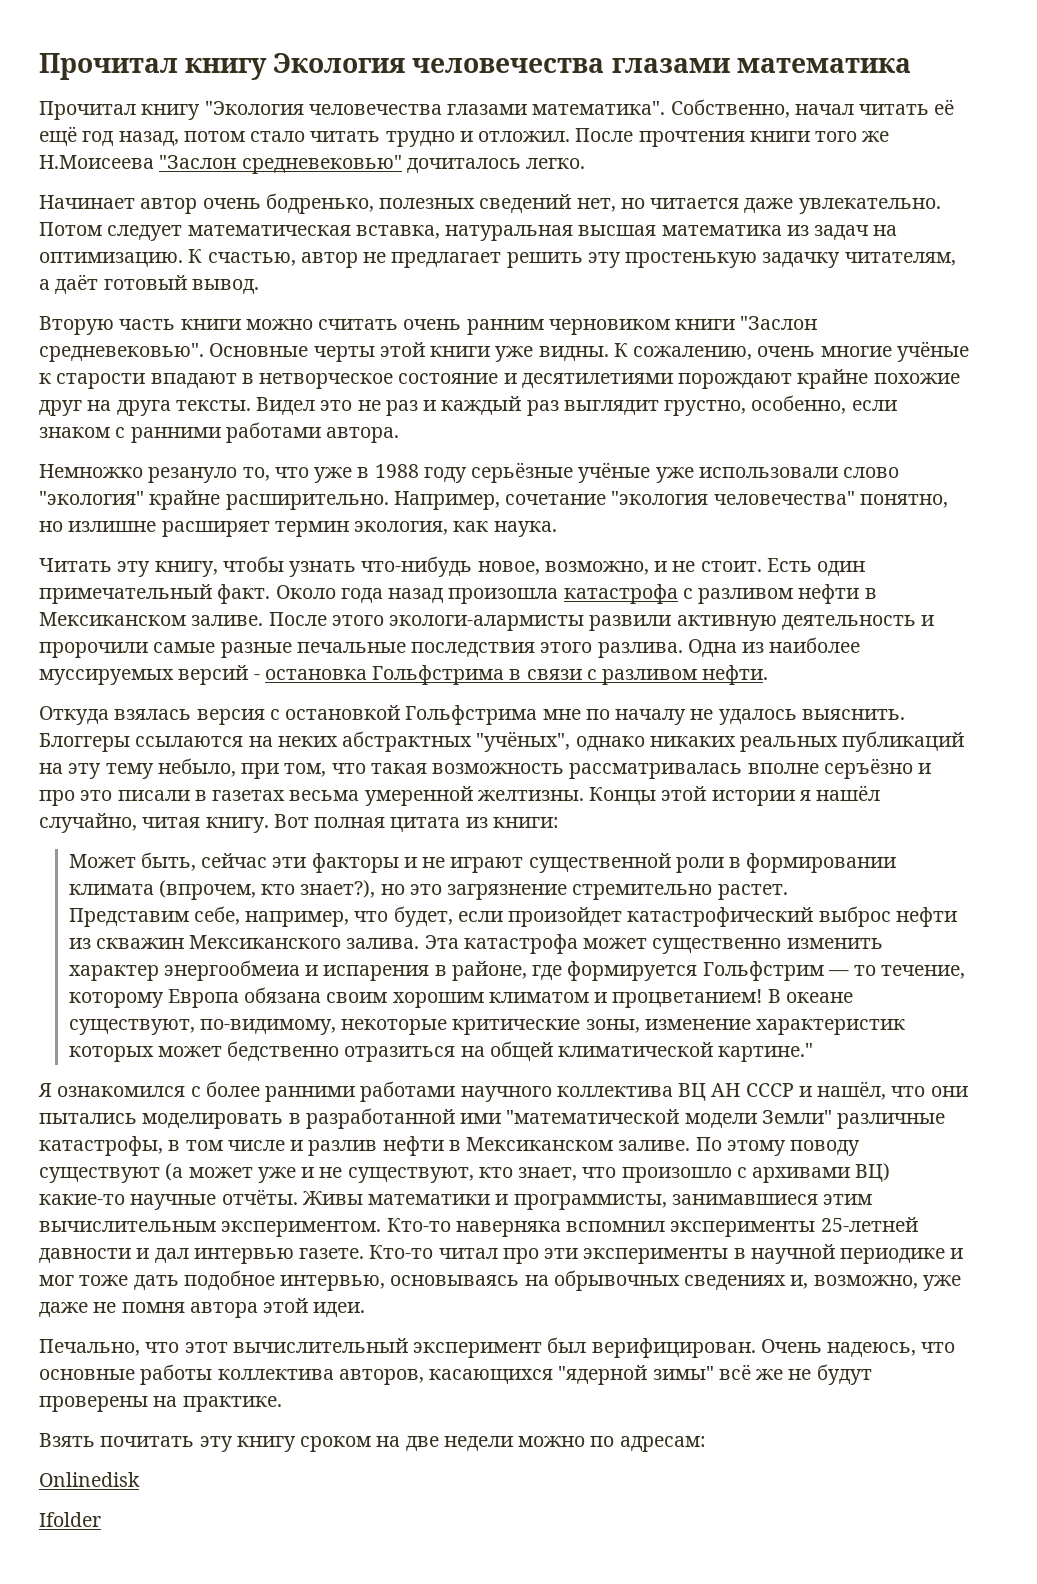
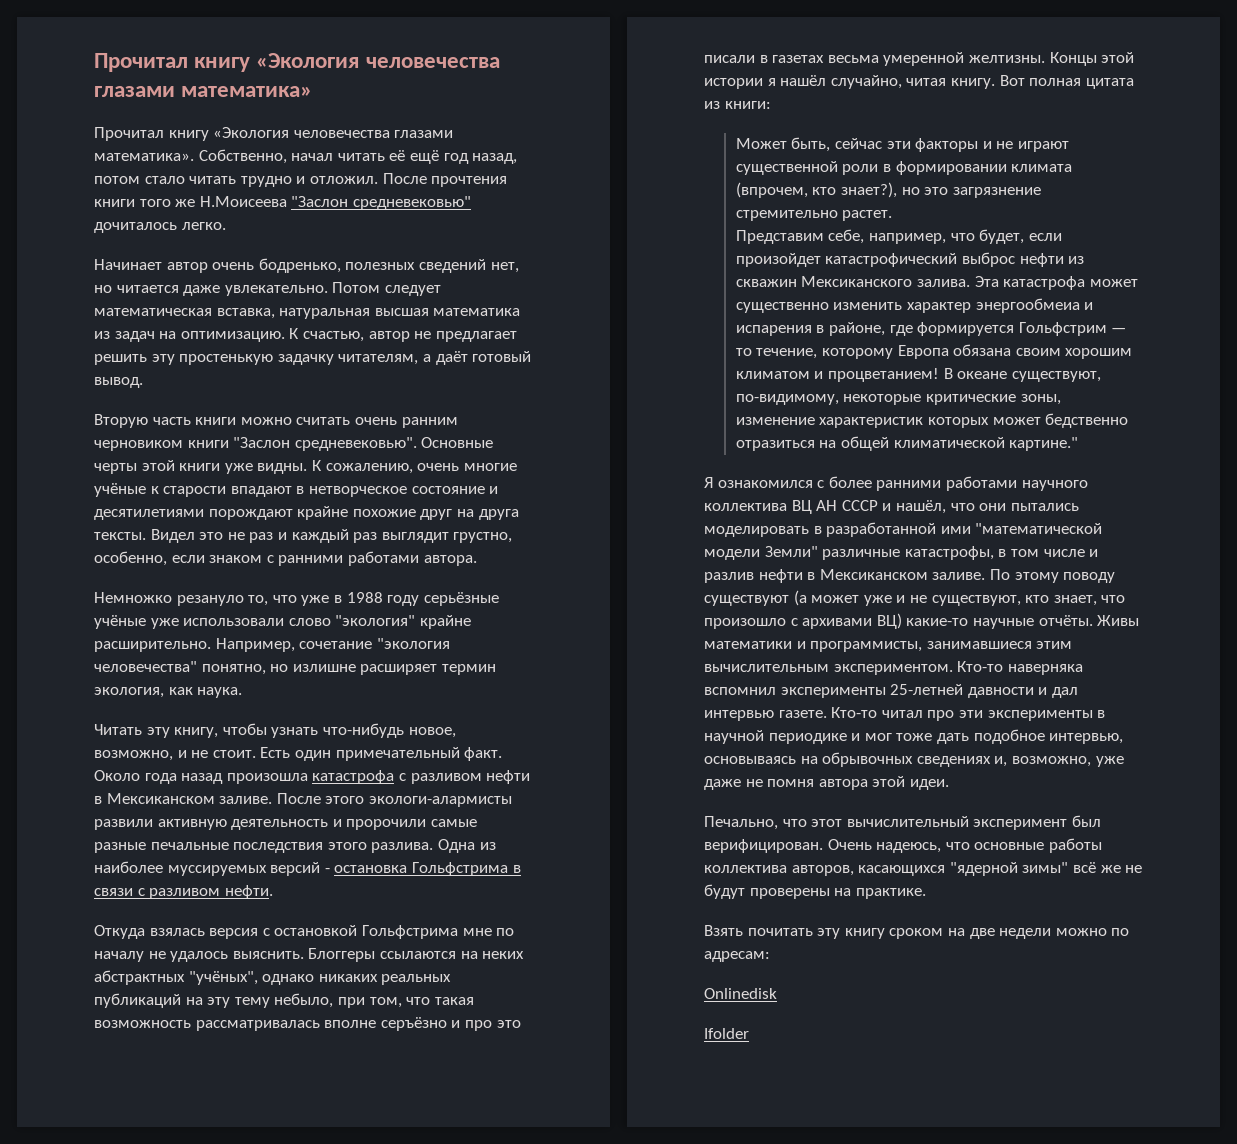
- Прочитал книгу Экология человечества глазами математика
- Прочитал книгу "Экология человечества глазами математика".
+ Прочитал книгу «Экология человечества глазами математика»
+ Прочитал книгу «Экология человечества глазами математика».

